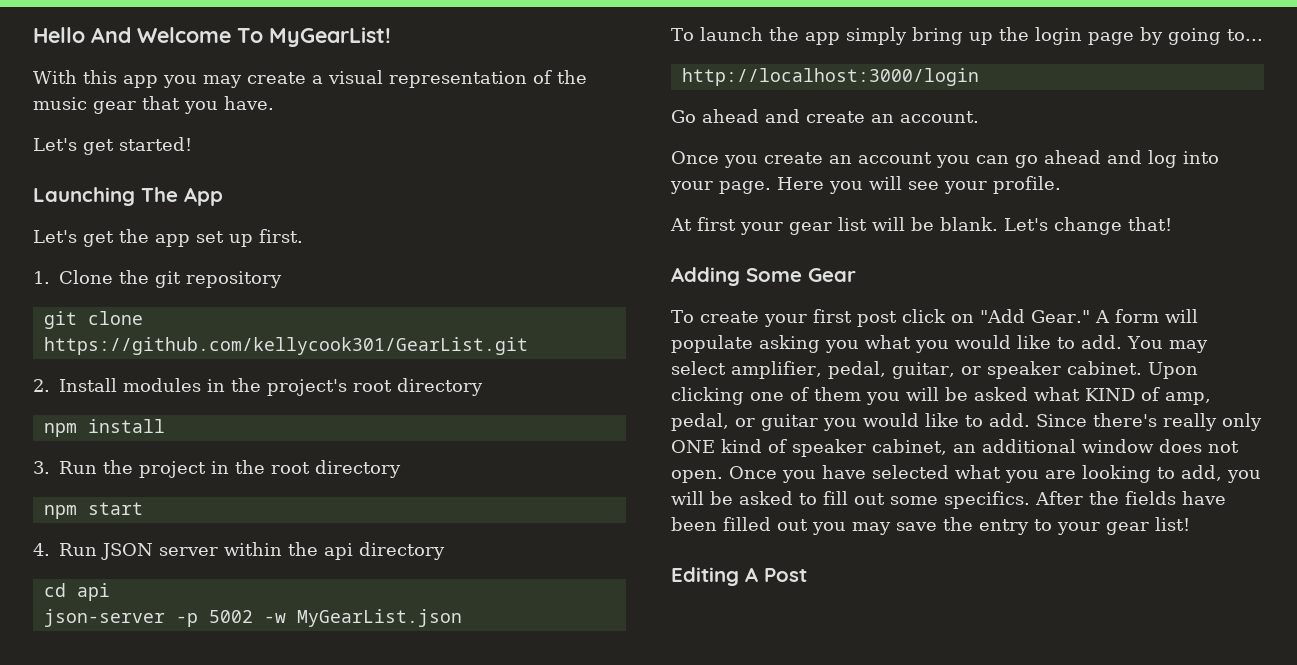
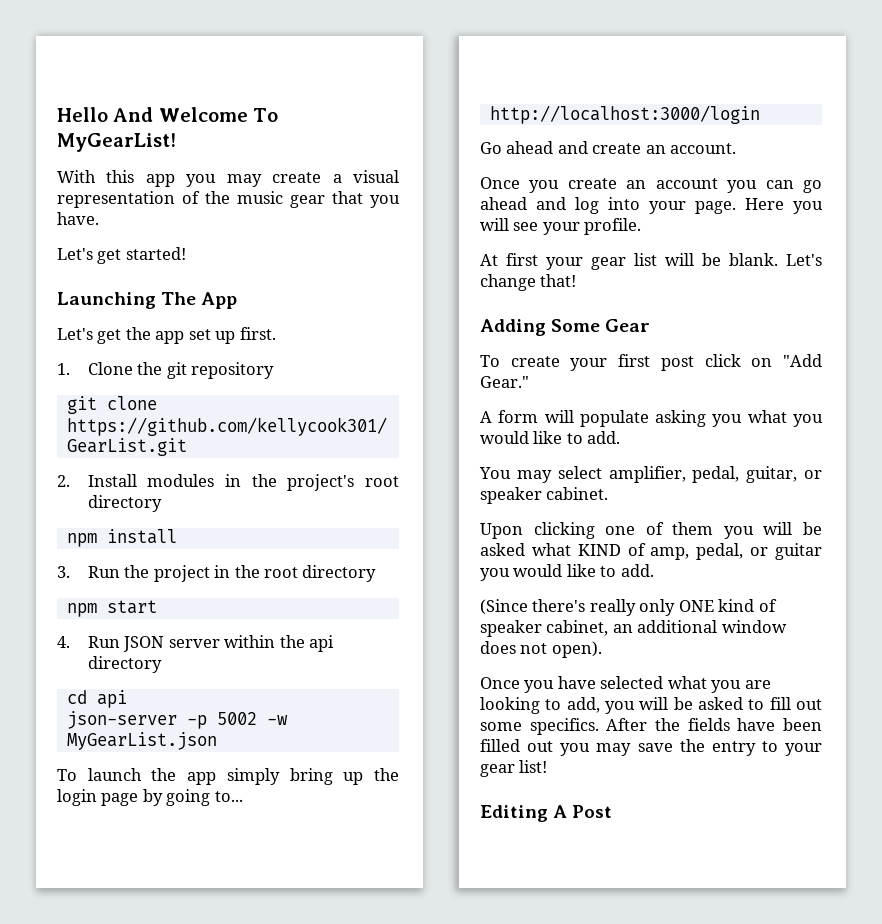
- To create your first post click on "Add Gear." A form will populate asking you what you would like to add. You may select amplifier, pedal, guitar, or speaker cabinet. Upon clicking one of them you will be asked what KIND of amp, pedal, or guitar you would like to add. Since there's really only ONE kind of speaker cabinet, an additional window does not open. Once you have selected what you are looking to add, you will be asked to fill out some specifics.
+ To create your first post click on "Add Gear."
+ A form will populate asking you what you would like to add.
+ You may select amplifier, pedal, guitar, or speaker cabinet.
+ Upon clicking one of them you will be asked what KIND of amp, pedal, or guitar you would like to add.
+ (Since there's really only ONE kind of speaker cabinet, an additional window does not open).
+ Once you have selected what you are looking to add, you will be asked to fill out some specifics.

